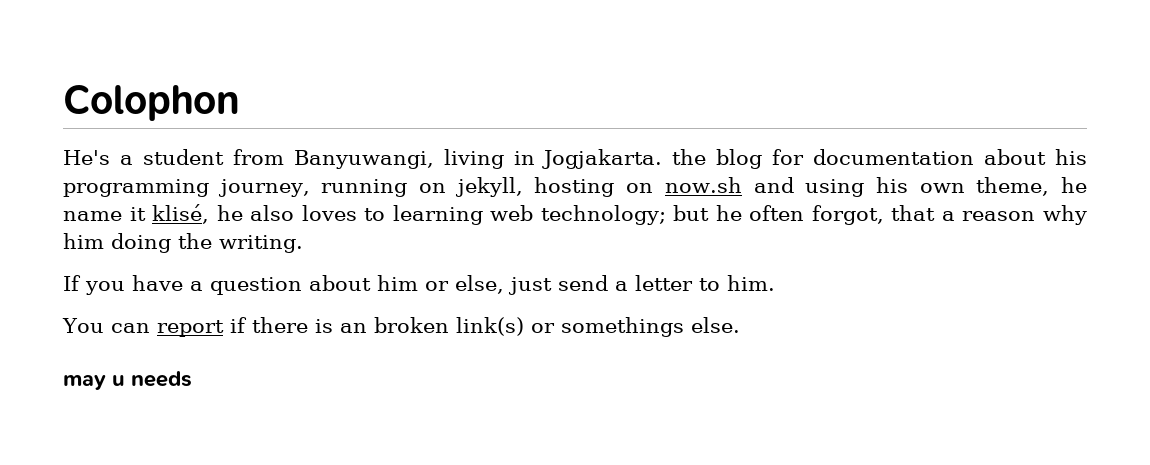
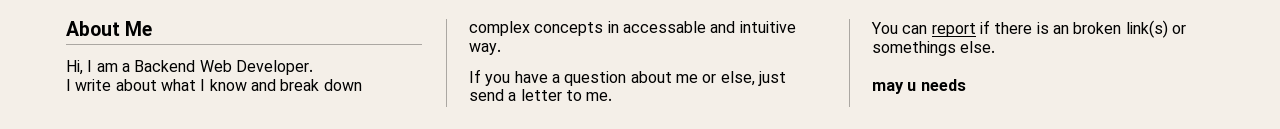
- Colophon
- He's a student from Banyuwangi, living in Jogjakarta. the blog for documentation about his programming journey, running on jekyll, hosting on now.sh and using his own theme, he name it klisé, he also loves to learning web technology; but he often forgot, that a reason why him doing the writing.
+ About Me
+ Hi, I am a Backend Web Developer.
+ I write about what I know and break down complex concepts in accessable and intuitive way.
- If you have a question about him or else, just send a letter to him.
+ If you have a question about me or else, just send a letter to me.

